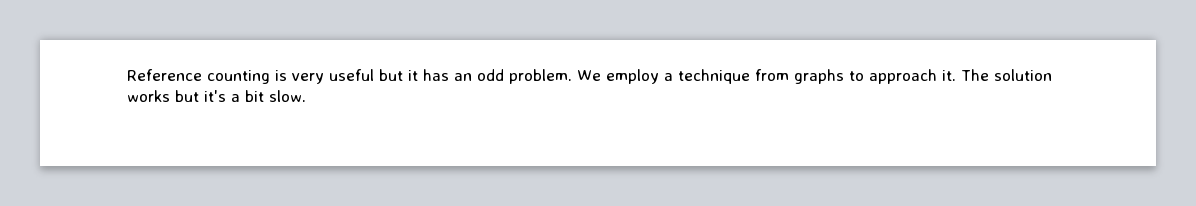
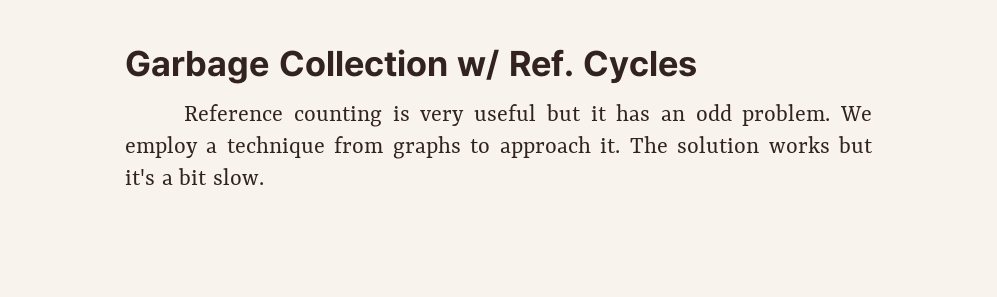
+ Garbage Collection w/ Ref. Cycles

